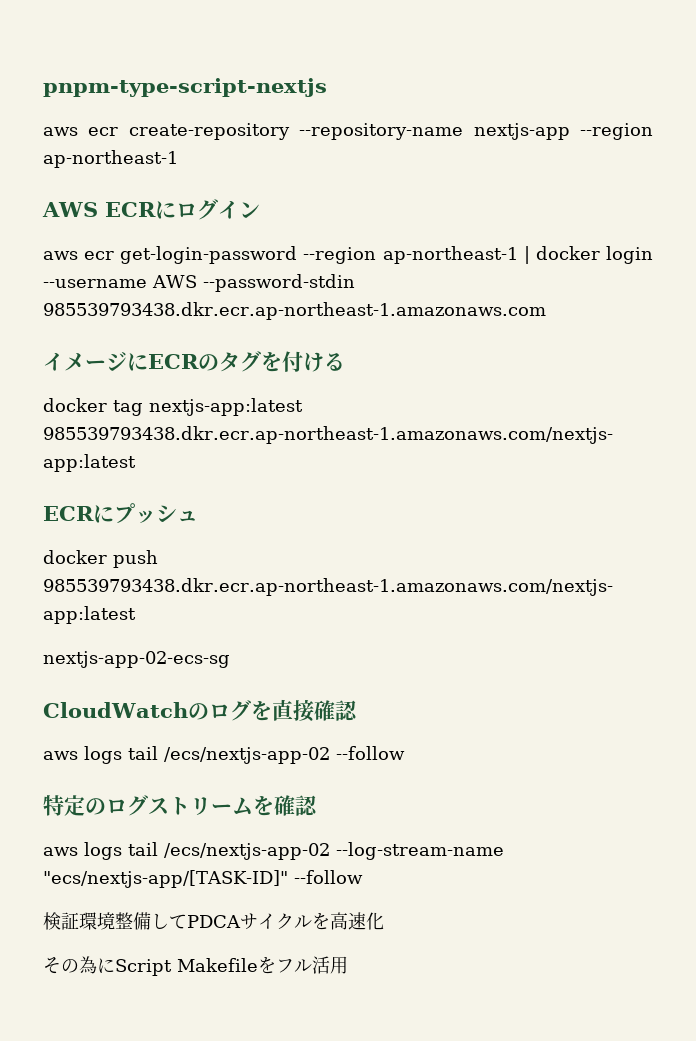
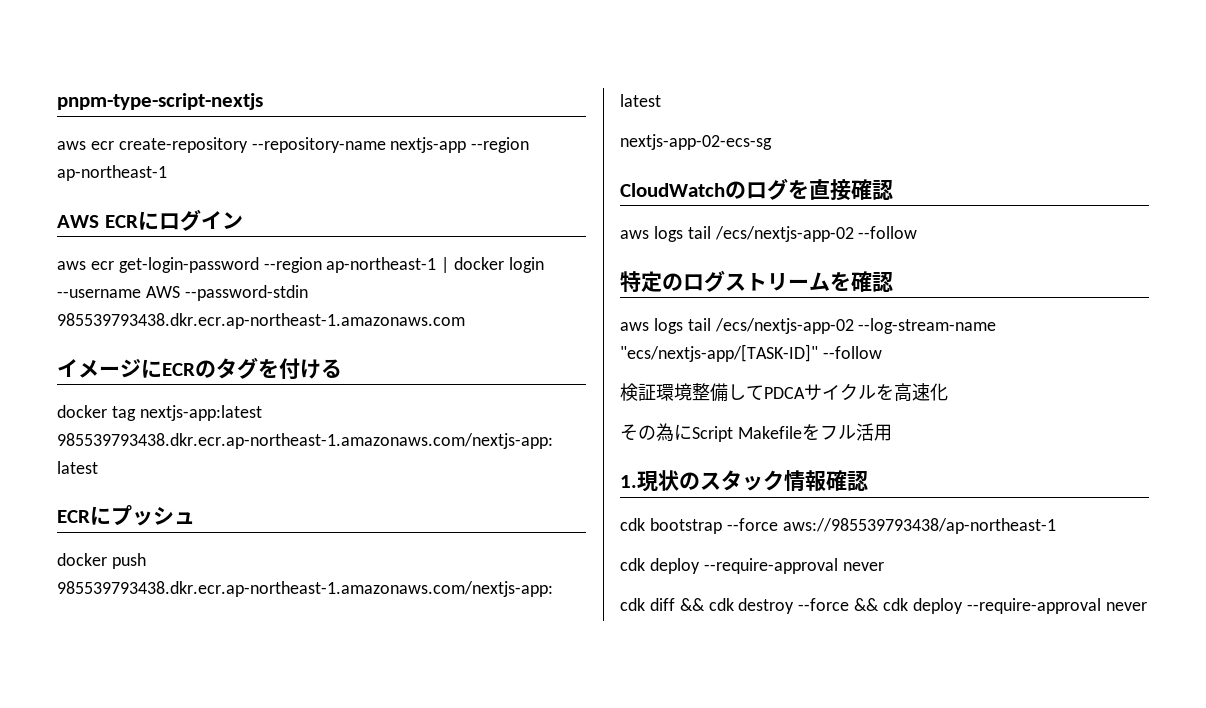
+ 1.現状のスタック情報確認
+ cdk bootstrap --force aws://985539793438/ap-northeast-1
+ cdk deploy --require-approval never
+ cdk diff && cdk destroy --force && cdk deploy --require-approval never

